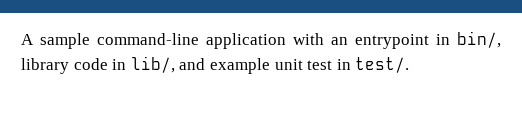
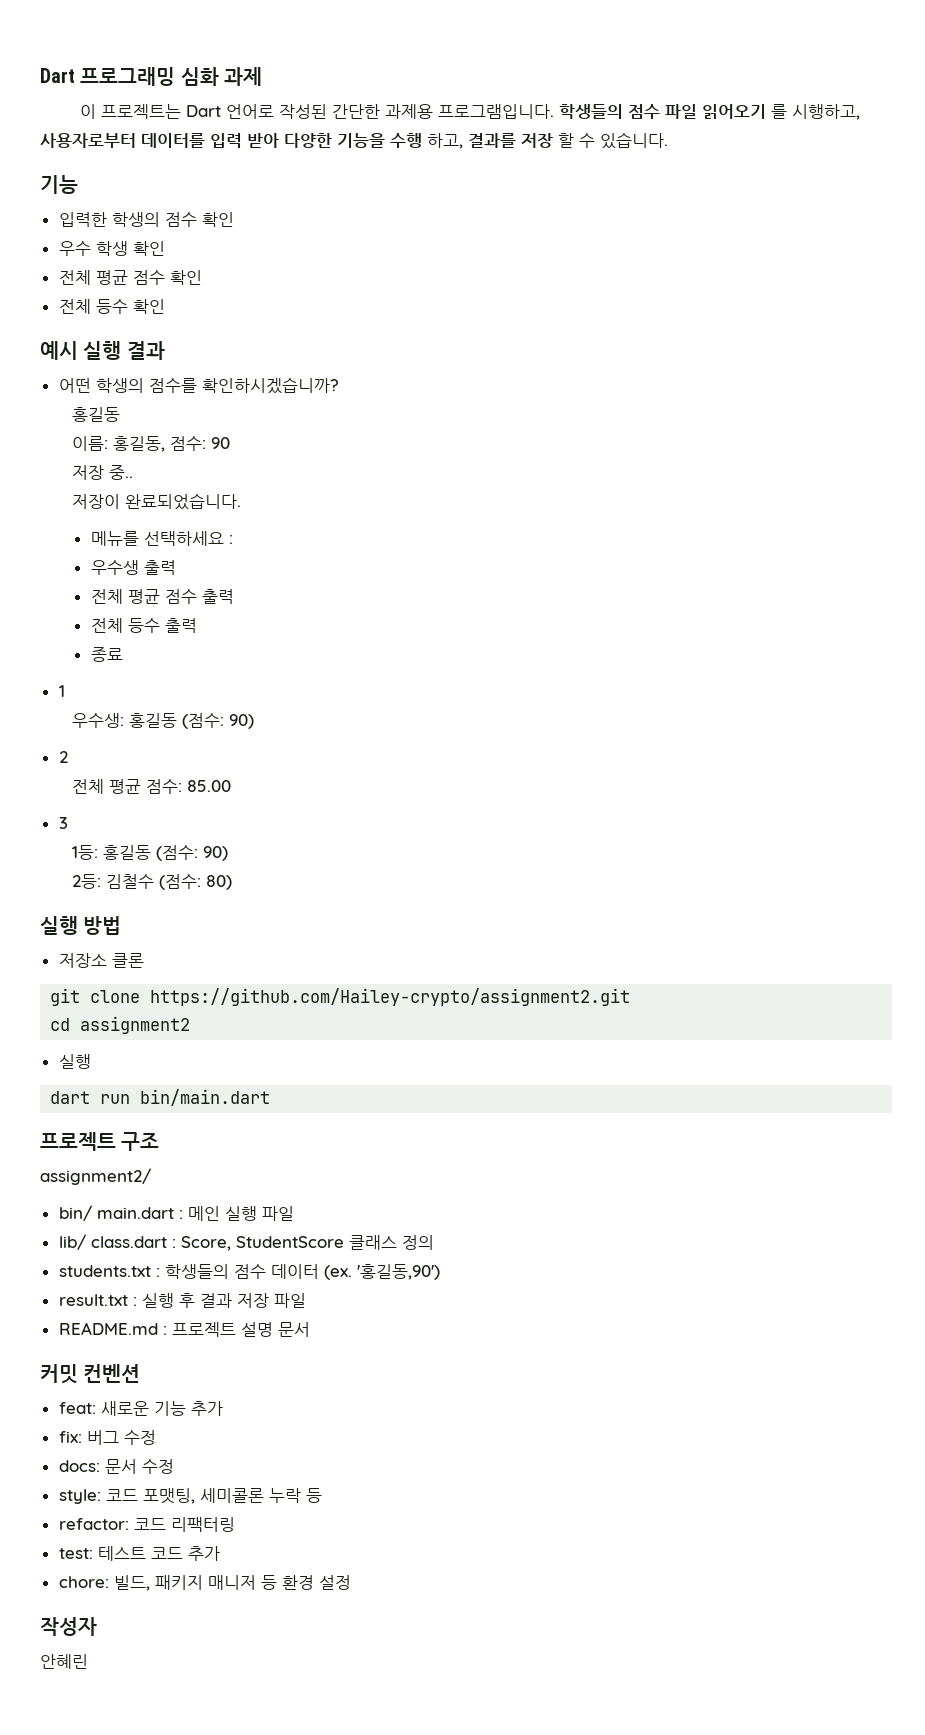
- A sample command-line application with an entrypoint in bin/, library code in lib/, and example unit test in test/.
+ Dart 프로그래밍 심화 과제
+ 이 프로젝트는 Dart 언어로 작성된 간단한 과제용 프로그램입니다. 학생들의 점수 파일 읽어오기 를 시행하고, 사용자로부터 데이터를 입력 받아 다양한 기능을 수행 하고, 결과를 저장 할 수 있습니다.
+ 기능
+ 입력한 학생의 점수 확인
+ 우수 학생 확인
+ 전체 평균 점수 확인
+ 전체 등수 확인
+ 예시 실행 결과
+ 어떤 학생의 점수를 확인하시겠습니까?
+ 홍길동
+ 이름: 홍길동, 점수: 90
+ 저장 중..
+ 저장이 완료되었습니다.
+ 메뉴를 선택하세요 :
+ 우수생 출력
+ 전체 평균 점수 출력
+ 전체 등수 출력
+ 종료
+ 1
+ 우수생: 홍길동 (점수: 90)
+ 2
+ 전체 평균 점수: 85.00
+ 3
+ 1등: 홍길동 (점수: 90)
+ 2등: 김철수 (점수: 80)
+ 실행 방법
+ 저장소 클론
+ git clone https://github.com/Hailey-crypto/assignment2.git
+ cd assignment2
+ 실행
+ dart run bin/main.dart
+ 프로젝트 구조
+ assignment2/
+ bin/ main.dart : 메인 실행 파일
+ lib/ class.dart : Score, StudentScore 클래스 정의
+ students.txt : 학생들의 점수 데이터 (ex. '홍길동,90')
+ result.txt : 실행 후 결과 저장 파일
+ README.md : 프로젝트 설명 문서
+ 커밋 컨벤션
+ feat: 새로운 기능 추가
+ fix: 버그 수정
+ docs: 문서 수정
+ style: 코드 포맷팅, 세미콜론 누락 등
+ refactor: 코드 리팩터링
+ test: 테스트 코드 추가
+ chore: 빌드, 패키지 매니저 등 환경 설정
+ 작성자
+ 안혜린

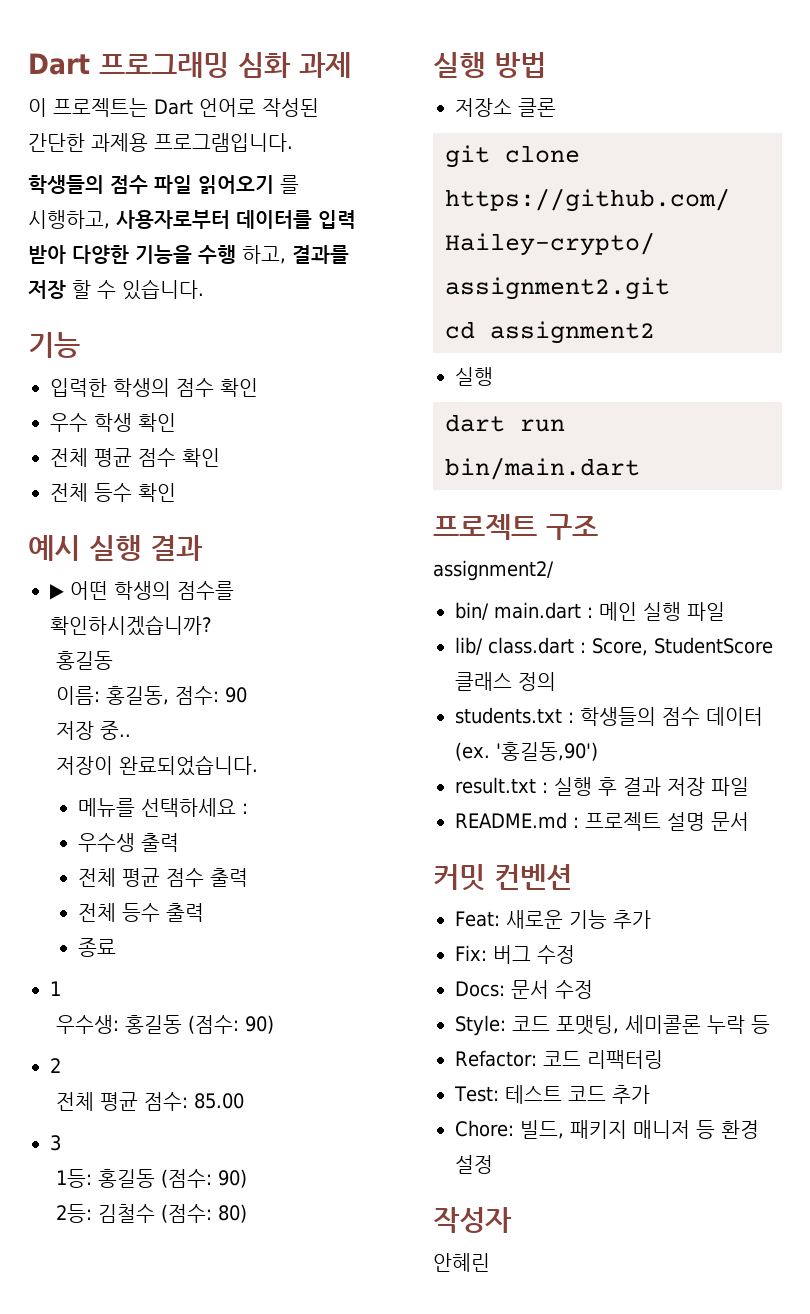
- 이 프로젝트는 Dart 언어로 작성된 간단한 과제용 프로그램입니다. 학생들의 점수 파일 읽어오기 를 시행하고, 사용자로부터 데이터를 입력 받아 다양한 기능을 수행 하고, 결과를 저장 할 수 있습니다.
+ 이 프로젝트는 Dart 언어로 작성된 간단한 과제용 프로그램입니다.
+ 학생들의 점수 파일 읽어오기 를 시행하고, 사용자로부터 데이터를 입력 받아 다양한 기능을 수행 하고, 결과를 저장 할 수 있습니다.
- 어떤 학생의 점수를 확인하시겠습니까?
+ ▶ 어떤 학생의 점수를 확인하시겠습니까?
- feat: 새로운 기능 추가
+ Feat: 새로운 기능 추가
- fix: 버그 수정
+ Fix: 버그 수정
- docs: 문서 수정
+ Docs: 문서 수정
- style: 코드 포맷팅, 세미콜론 누락 등
+ Style: 코드 포맷팅, 세미콜론 누락 등
- refactor: 코드 리팩터링
+ Refactor: 코드 리팩터링
- test: 테스트 코드 추가
+ Test: 테스트 코드 추가
- chore: 빌드, 패키지 매니저 등 환경 설정
+ Chore: 빌드, 패키지 매니저 등 환경 설정

